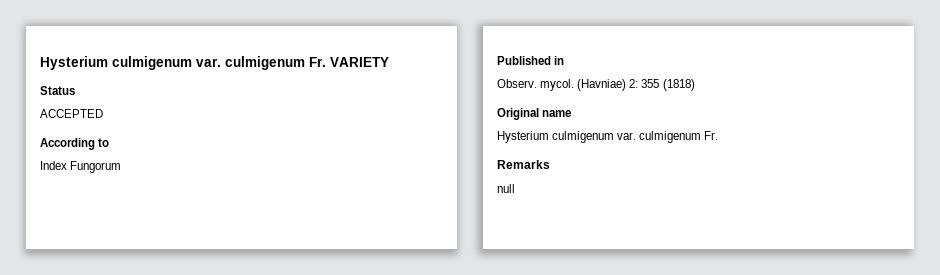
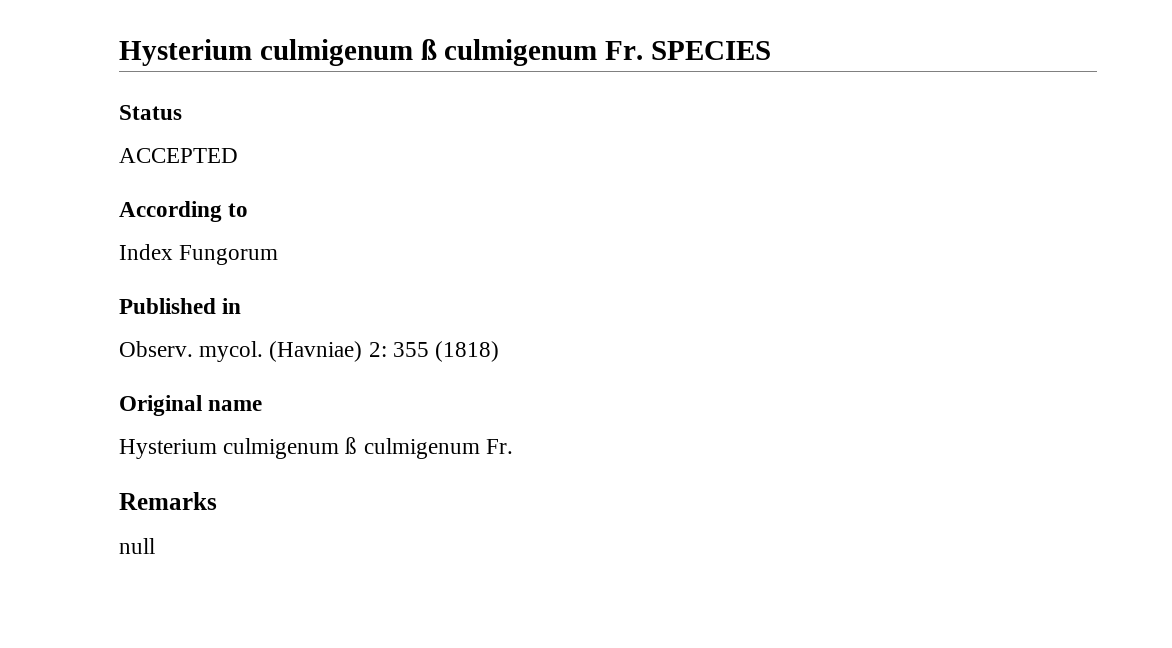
- Hysterium culmigenum var. culmigenum Fr. VARIETY
+ Hysterium culmigenum ß culmigenum Fr. SPECIES
  Original name
- Hysterium culmigenum var. culmigenum Fr.
+ Hysterium culmigenum ß culmigenum Fr.

